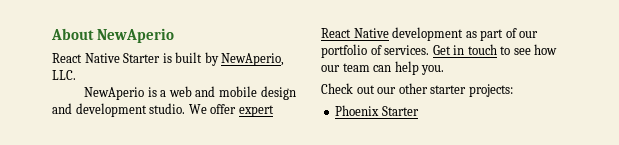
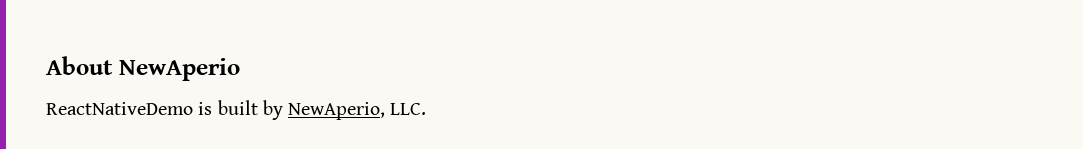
- React Native Starter is built by NewAperio, LLC.
+ ReactNativeDemo is built by NewAperio, LLC.
- NewAperio is a web and mobile design and development studio. We offer expert React Native development as part of our portfolio of services. Get in touch to see how our team can help you.
- Check out our other starter projects:
- Phoenix Starter

